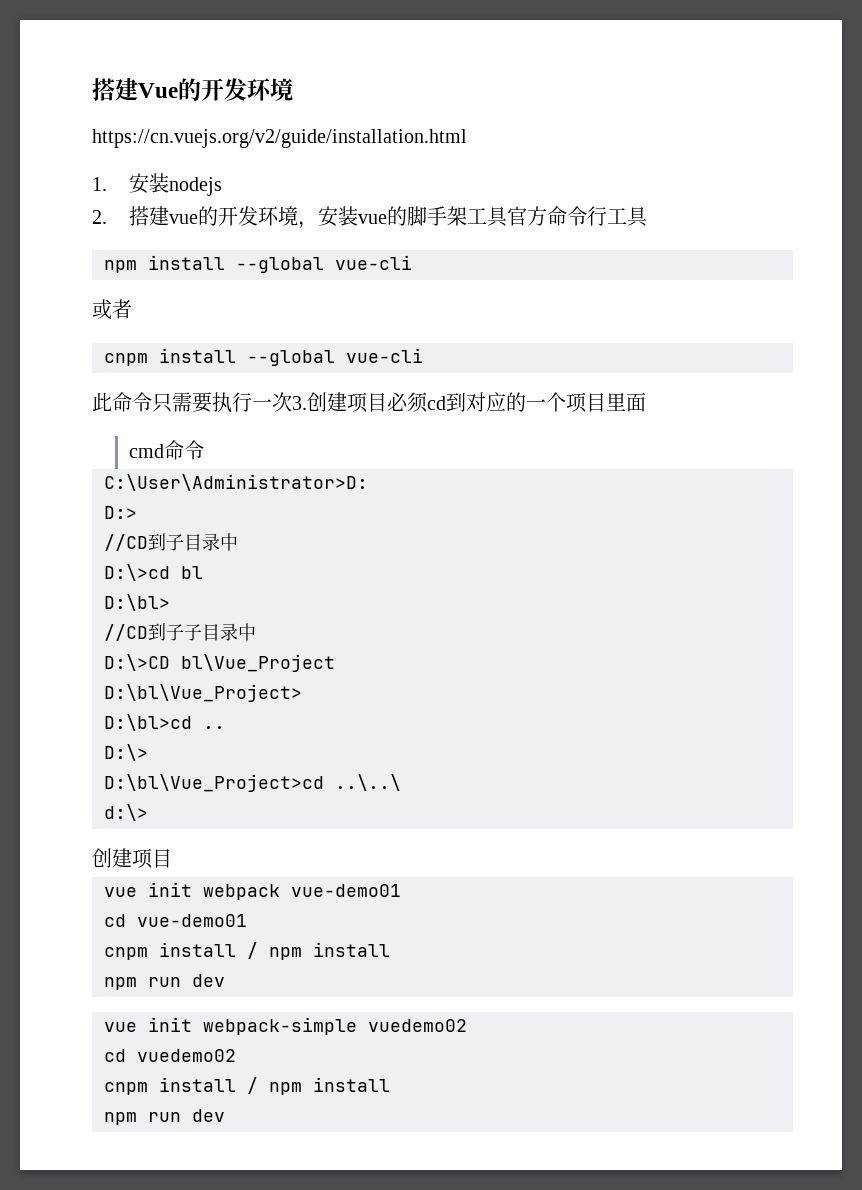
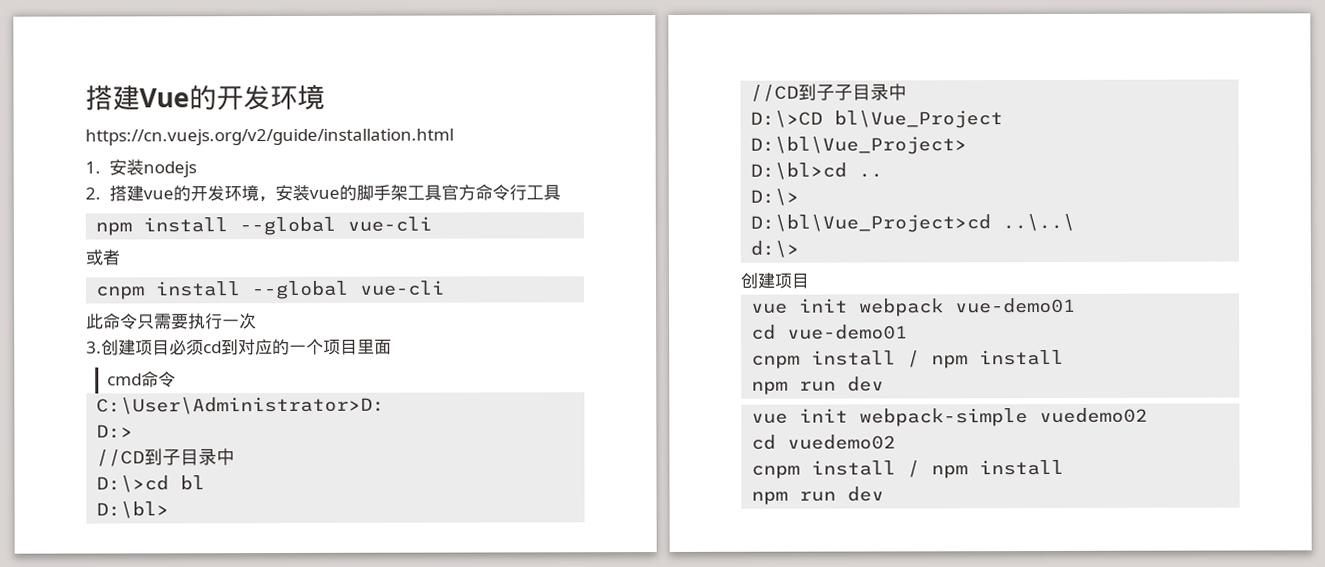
- 此命令只需要执行一次3.创建项目必须cd到对应的一个项目里面
+ 此命令只需要执行一次
+ 3.创建项目必须cd到对应的一个项目里面

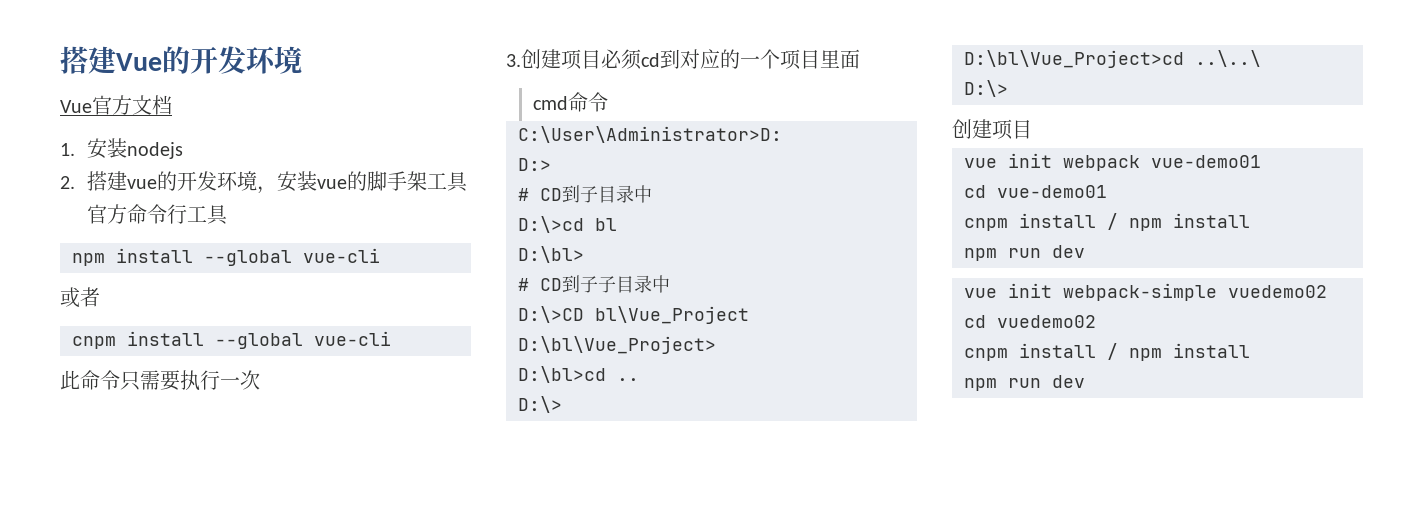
- https://cn.vuejs.org/v2/guide/installation.html
+ Vue官方文档
- //CD到子目录中
+ # CD到子目录中
- //CD到子子目录中
+ # CD到子子目录中
  D:\bl\Vue_Project>cd ..\..\
- d:\>
+ D:\>

